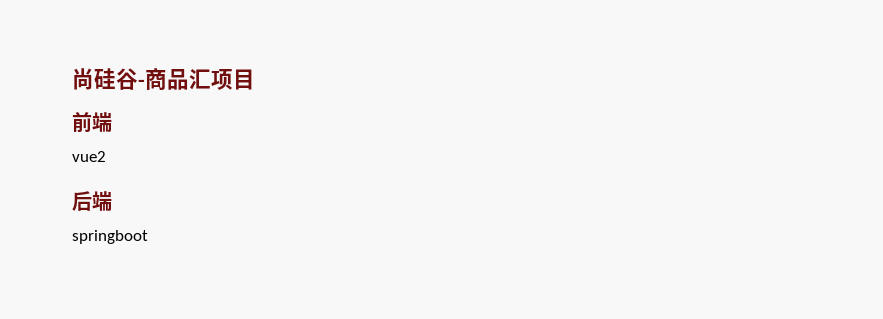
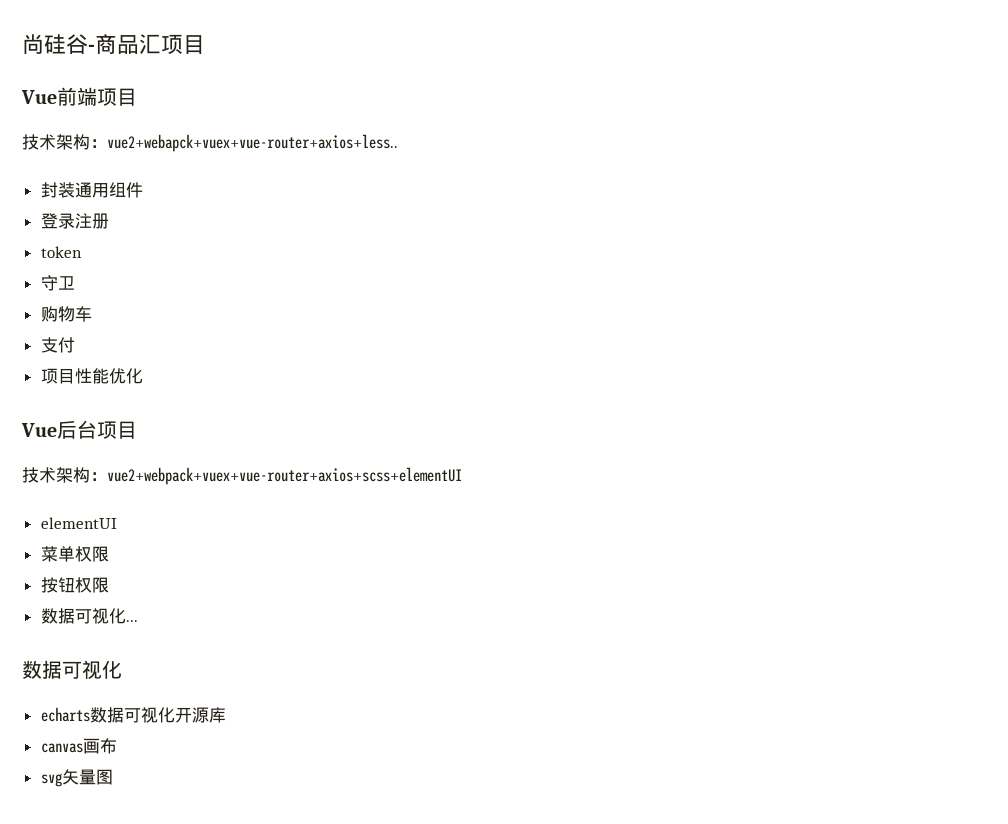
- 前端
- vue2
- 后端
- springboot
+ Vue前端项目
+ 技术架构：vue2+webapck+vuex+vue-router+axios+less..
+ 封装通用组件
+ 登录注册
+ token
+ 守卫
+ 购物车
+ 支付
+ 项目性能优化
+ Vue后台项目
+ 技术架构：vue2+webpack+vuex+vue-router+axios+scss+elementUI
+ elementUI
+ 菜单权限
+ 按钮权限
+ 数据可视化...
+ 数据可视化
+ echarts数据可视化开源库
+ canvas画布
+ svg矢量图

